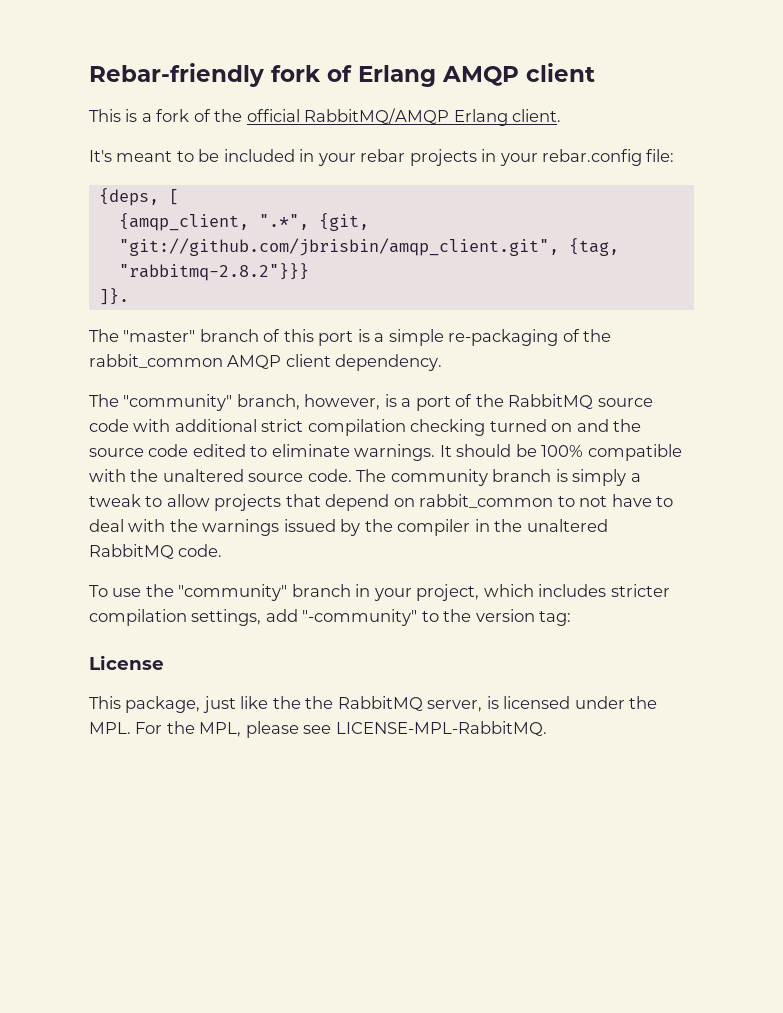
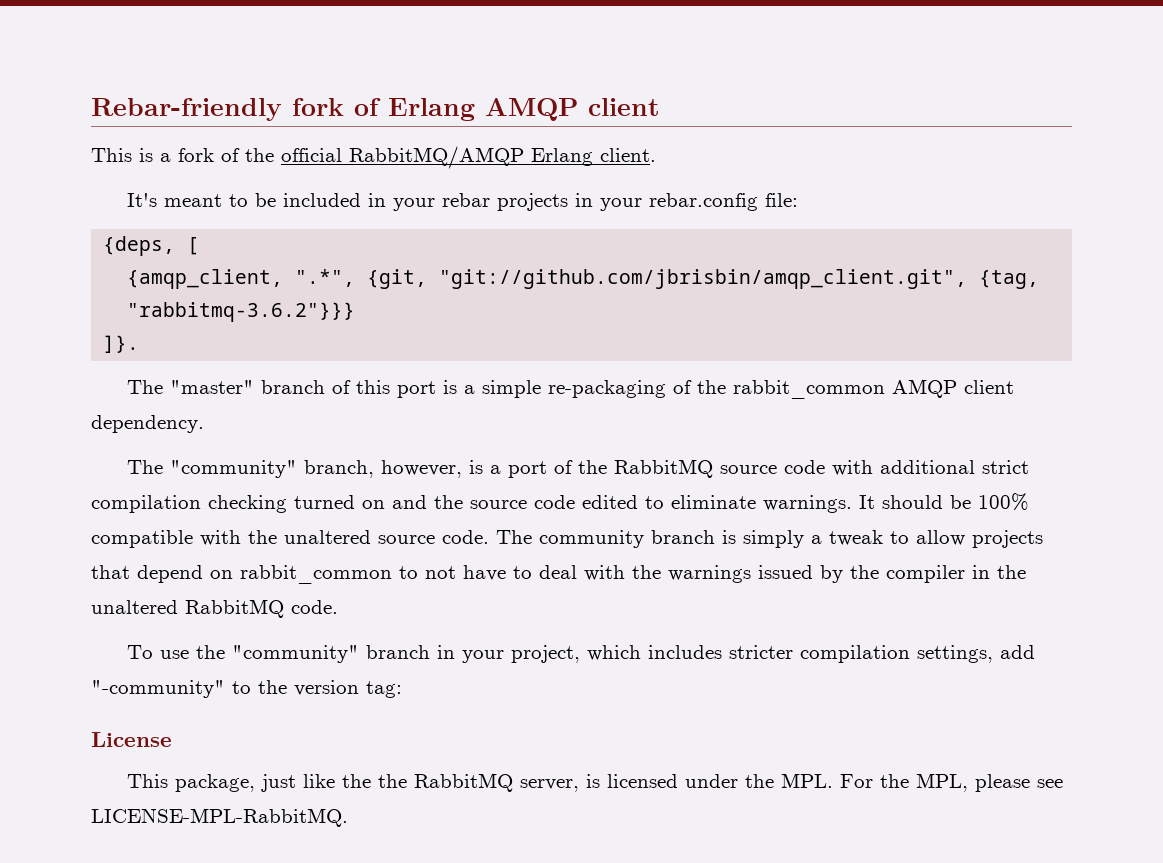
- {amqp_client, ".*", {git, "git://github.com/jbrisbin/amqp_client.git", {tag, "rabbitmq-2.8.2"}}}
+ {amqp_client, ".*", {git, "git://github.com/jbrisbin/amqp_client.git", {tag, "rabbitmq-3.6.2"}}}

